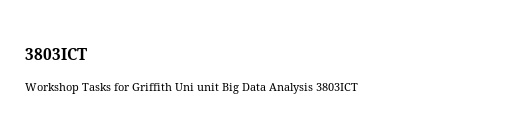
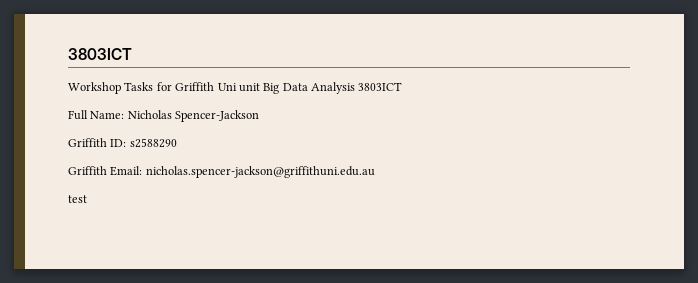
+ Full Name: Nicholas Spencer-Jackson
+ Griffith ID: s2588290
+ Griffith Email: nicholas.spencer-jackson@griffithuni.edu.au
+ test

